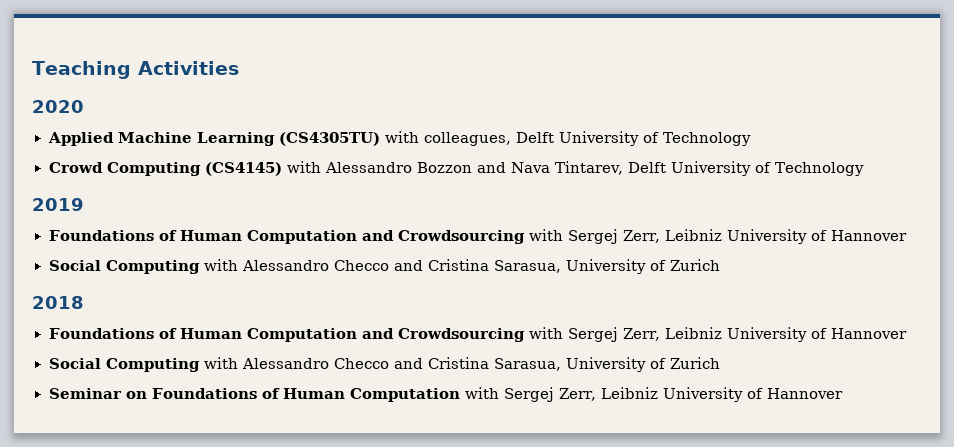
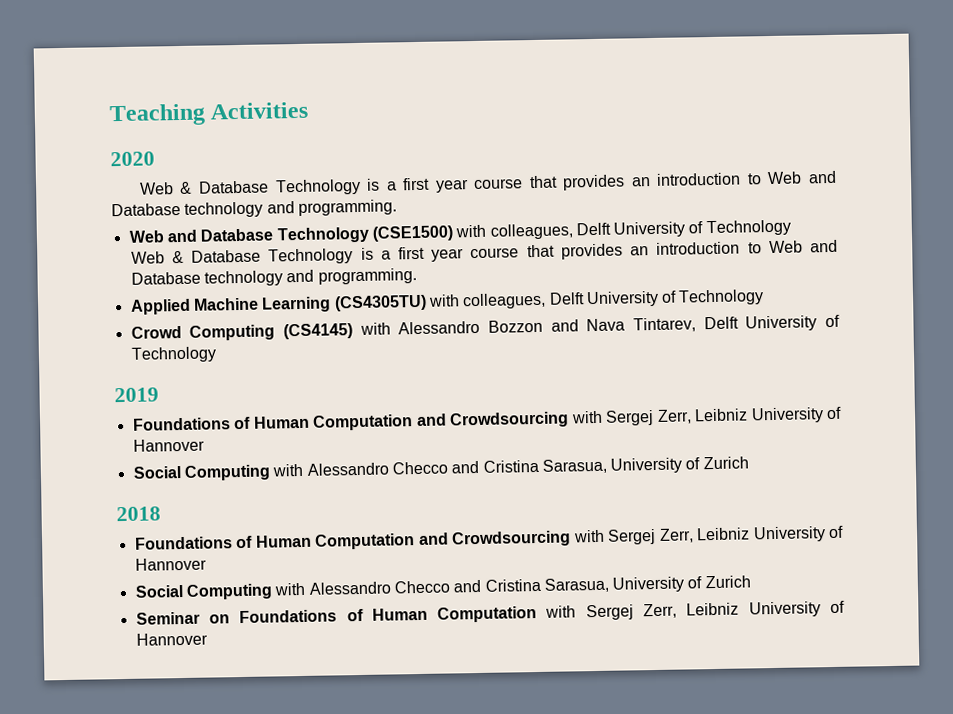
  2020
+ Web & Database Technology is a first year course that provides an introduction to Web and Database technology and programming.
+ Web and Database Technology (CSE1500) with colleagues, Delft University of Technology
+ Web & Database Technology is a first year course that provides an introduction to Web and Database technology and programming.

